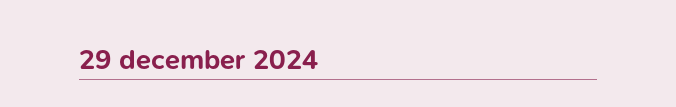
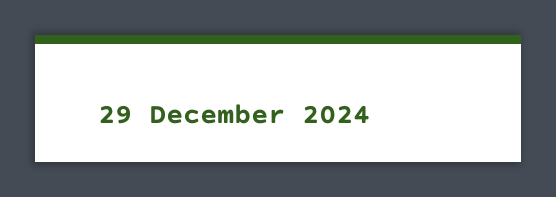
- 29 december 2024
+ 29 December 2024

